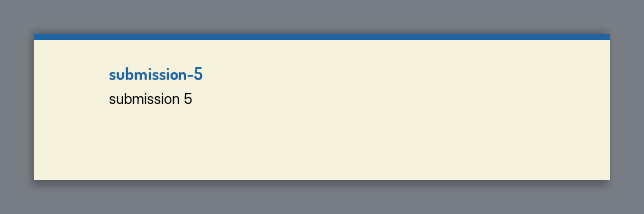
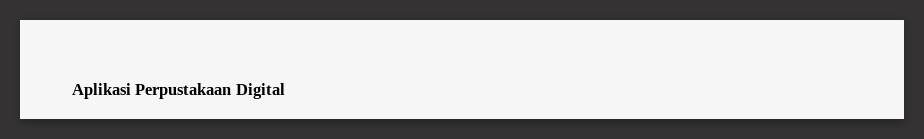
- submission-5
- submission 5
+ Aplikasi Perpustakaan Digital

